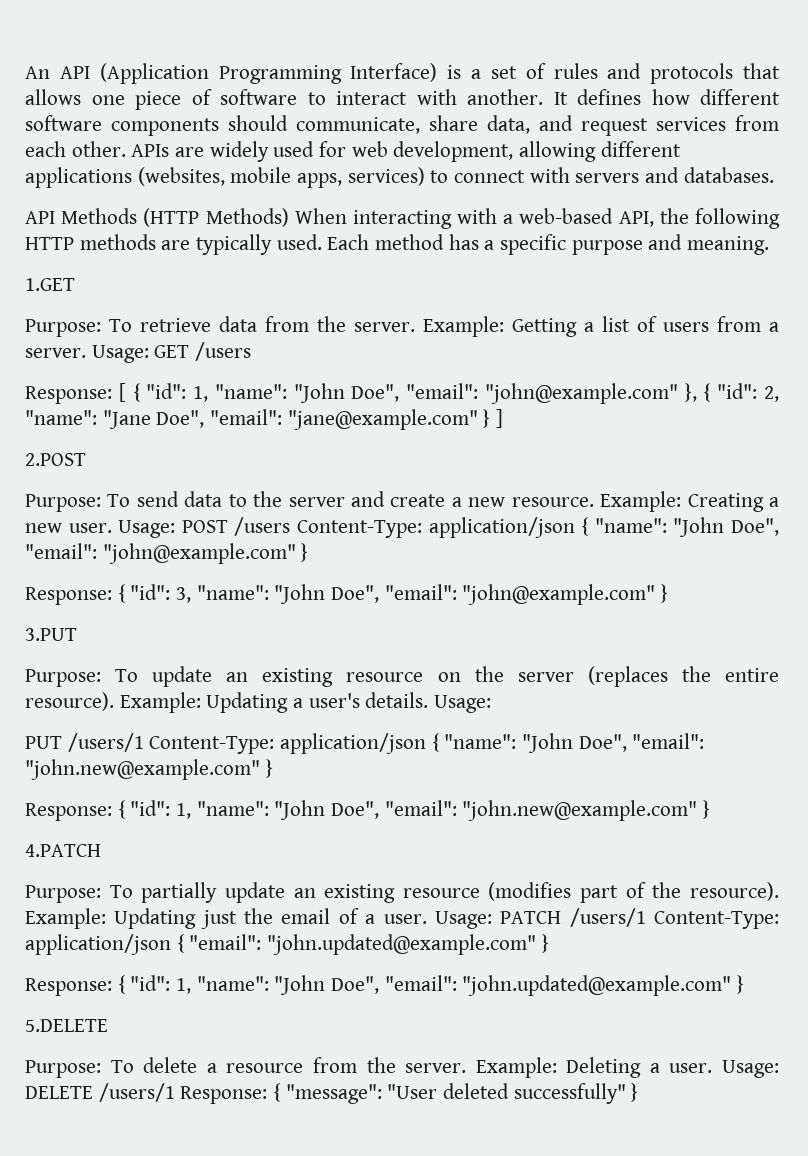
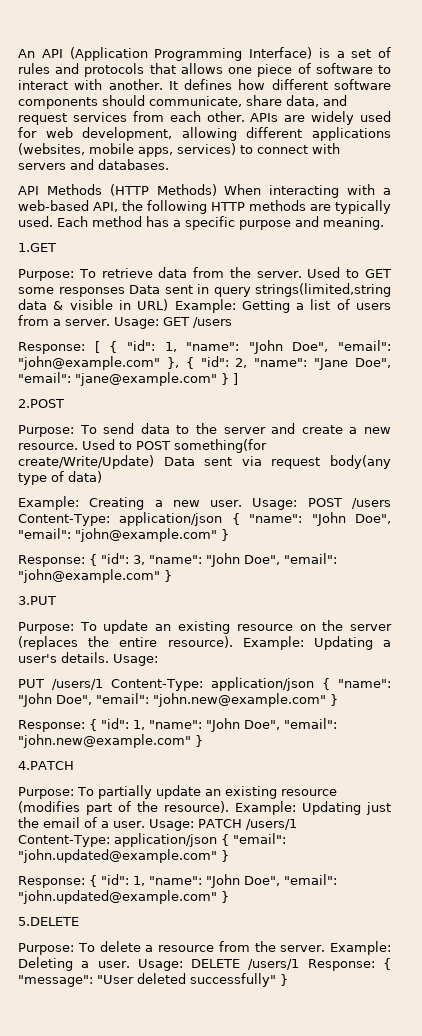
- Example: Getting a list of users from a server.
+ Used to GET some responses Data sent in query strings(limited,string data & visible in URL) Example: Getting a list of users from a server.
- Purpose: To send data to the server and create a new resource. Example: Creating a new user.
+ Purpose: To send data to the server and create a new resource. Used to POST something(for create/Write/Update) Data sent via request body(any type of data)
+ Example: Creating a new user.

